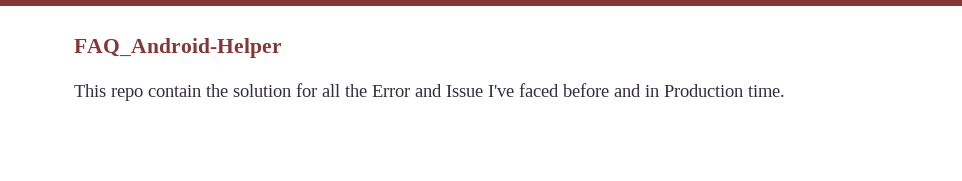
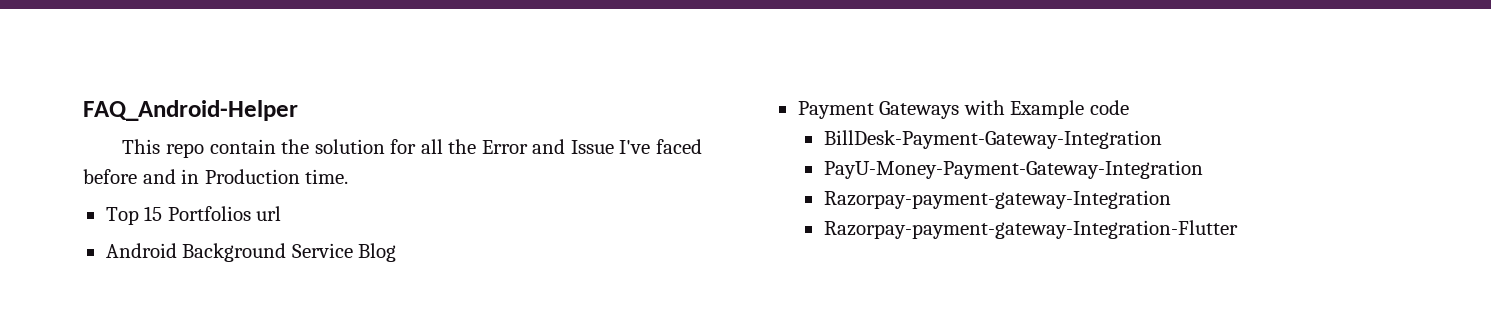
+ Top 15 Portfolios url
+ Android Background Service Blog
+ Payment Gateways with Example code
+ BillDesk-Payment-Gateway-Integration
+ PayU-Money-Payment-Gateway-Integration
+ Razorpay-payment-gateway-Integration
+ Razorpay-payment-gateway-Integration-Flutter

